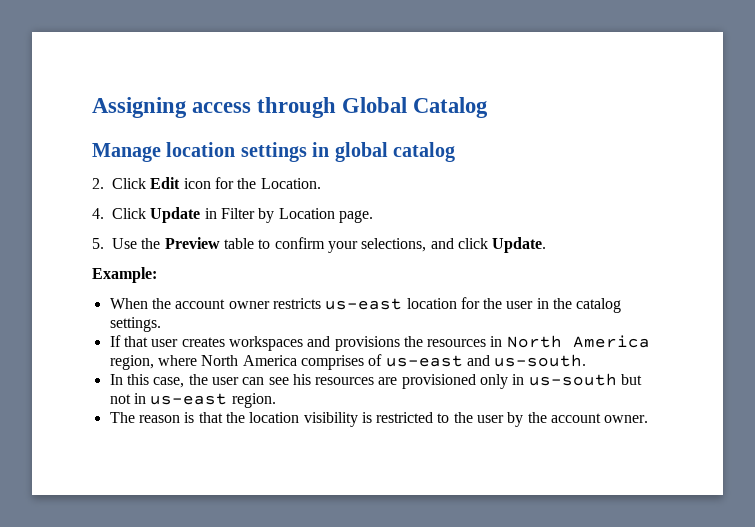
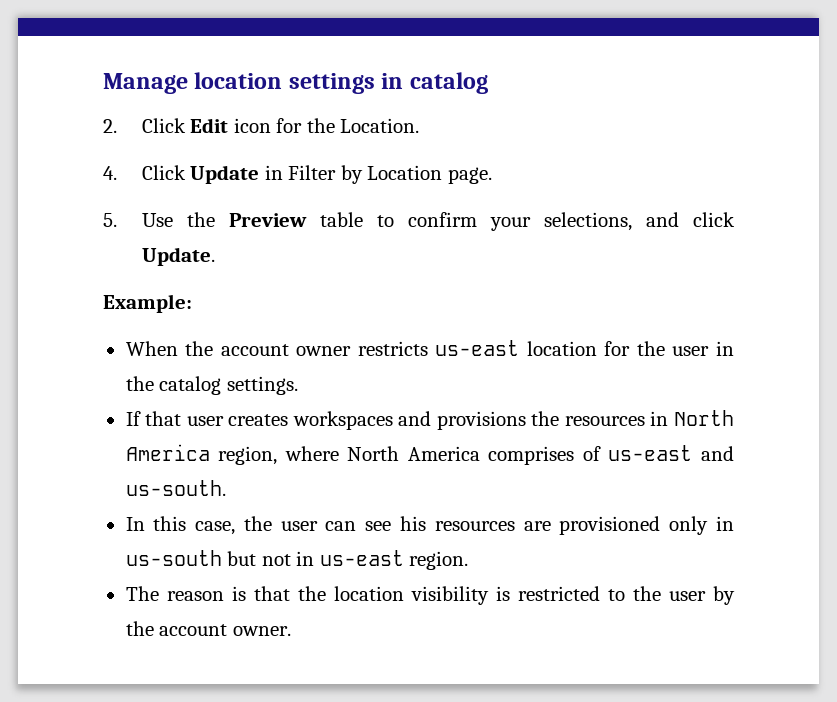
- Assigning access through Global Catalog
- Manage location settings in global catalog
+ Manage location settings in catalog

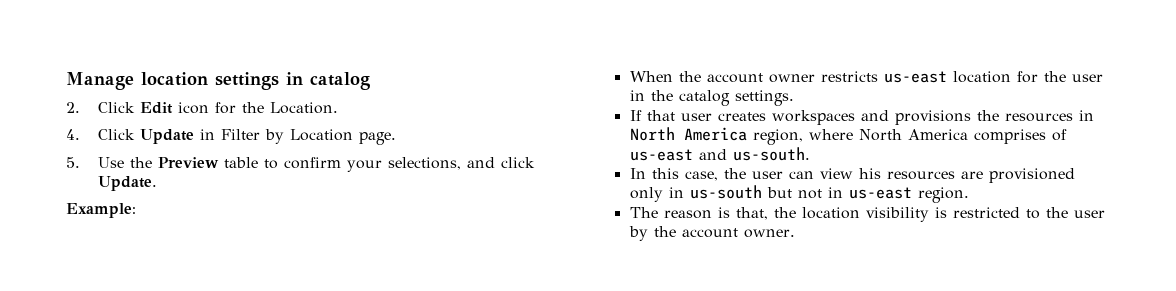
- In this case, the user can see his resources are provisioned only in us-south but not in us-east region.
+ In this case, the user can view his resources are provisioned only in us-south but not in us-east region.
- The reason is that the location visibility is restricted to the user by the account owner.
+ The reason is that, the location visibility is restricted to the user by the account owner.

